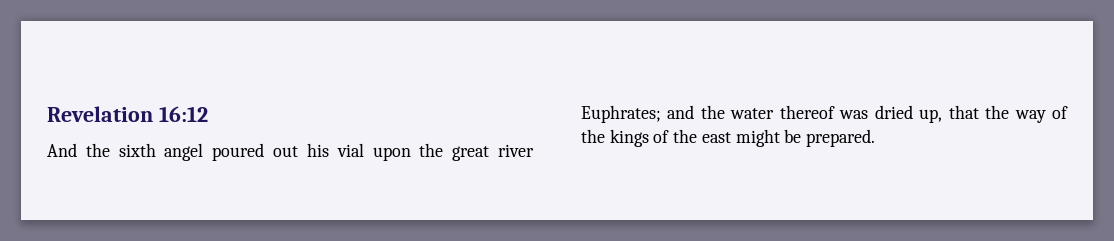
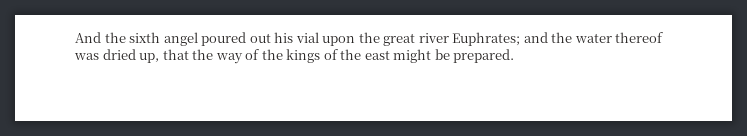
- Revelation 16:12

